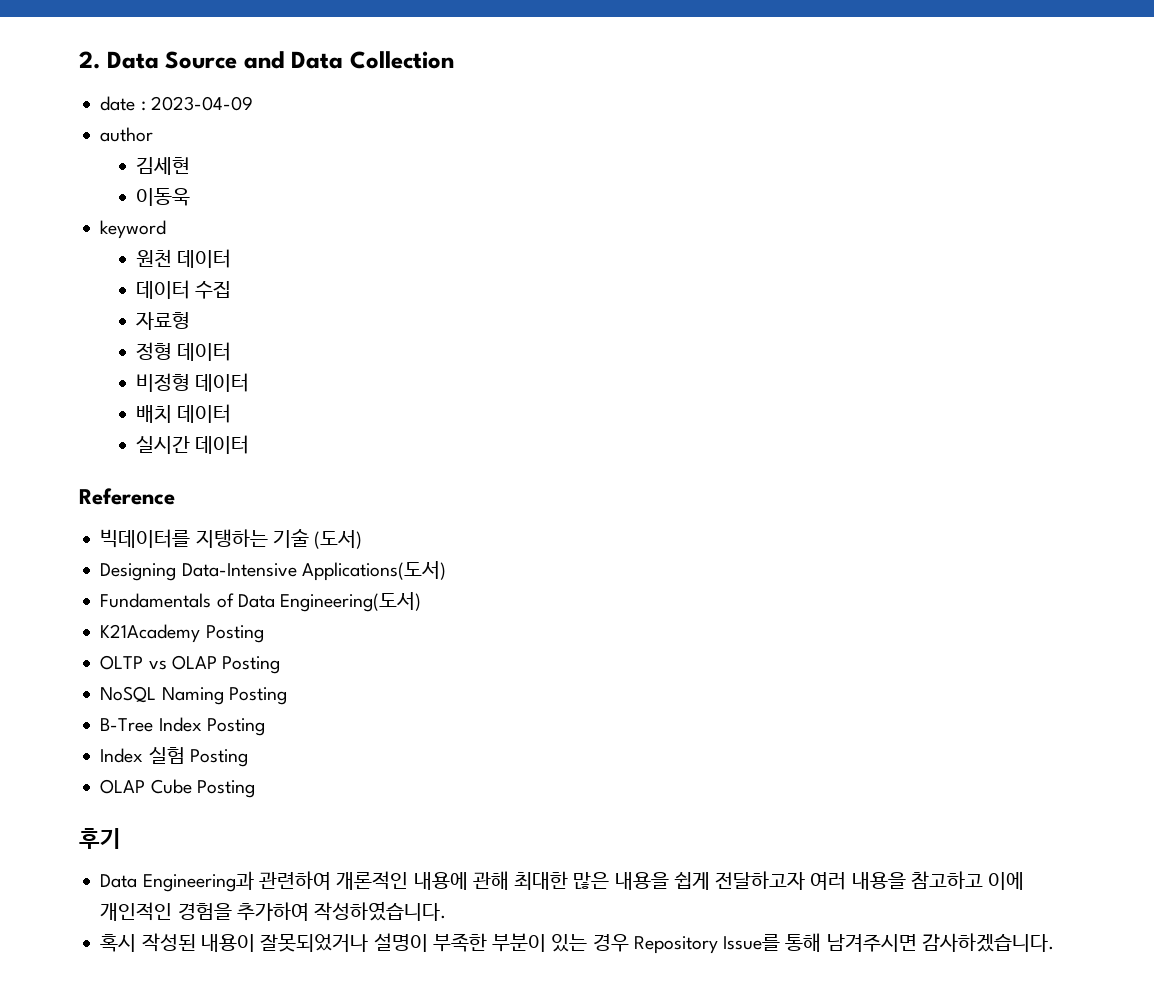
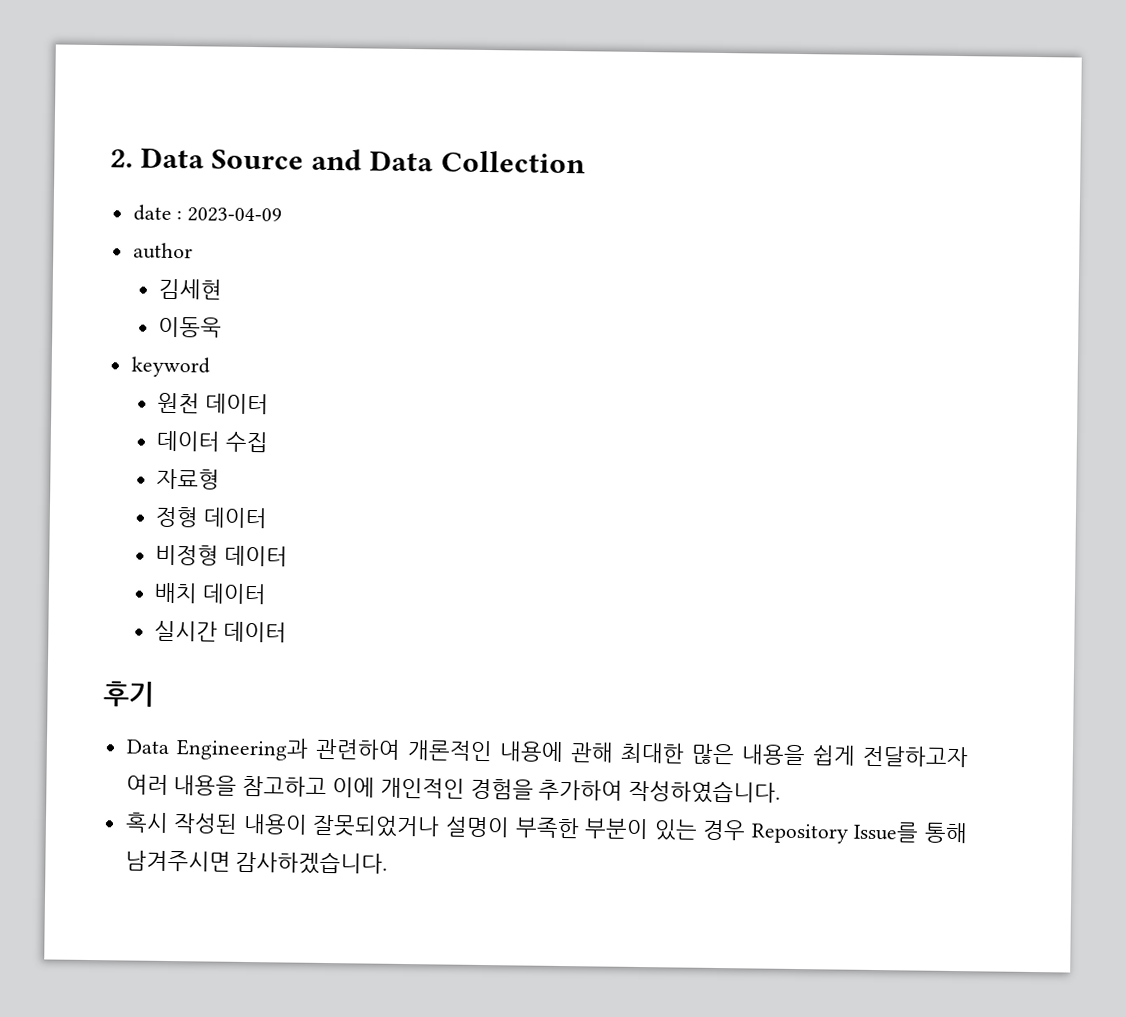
- Reference
- 빅데이터를 지탱하는 기술 (도서)
- Designing Data-Intensive Applications(도서)
- Fundamentals of Data Engineering(도서)
- K21Academy Posting
- OLTP vs OLAP Posting
- NoSQL Naming Posting
- B-Tree Index Posting
- Index 실험 Posting
- OLAP Cube Posting

